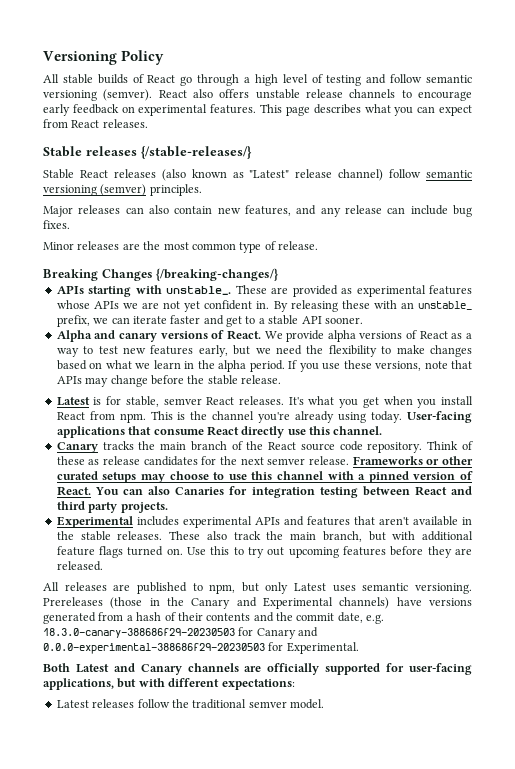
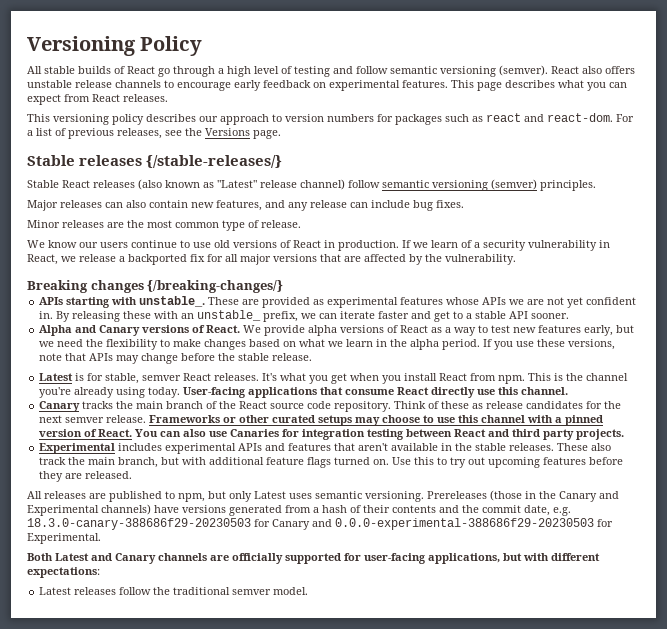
+ This versioning policy describes our approach to version numbers for packages such as react and react-dom. For a list of previous releases, see the Versions page.
+ We know our users continue to use old versions of React in production. If we learn of a security vulnerability in React, we release a backported fix for all major versions that are affected by the vulnerability.
- Breaking Changes {/breaking-changes/}
+ Breaking changes {/breaking-changes/}
- Alpha and canary versions of React.
+ Alpha and Canary versions of React.
- You can also Canaries for integration testing between React and third party projects.
+ You can also use Canaries for integration testing between React and third party projects.

